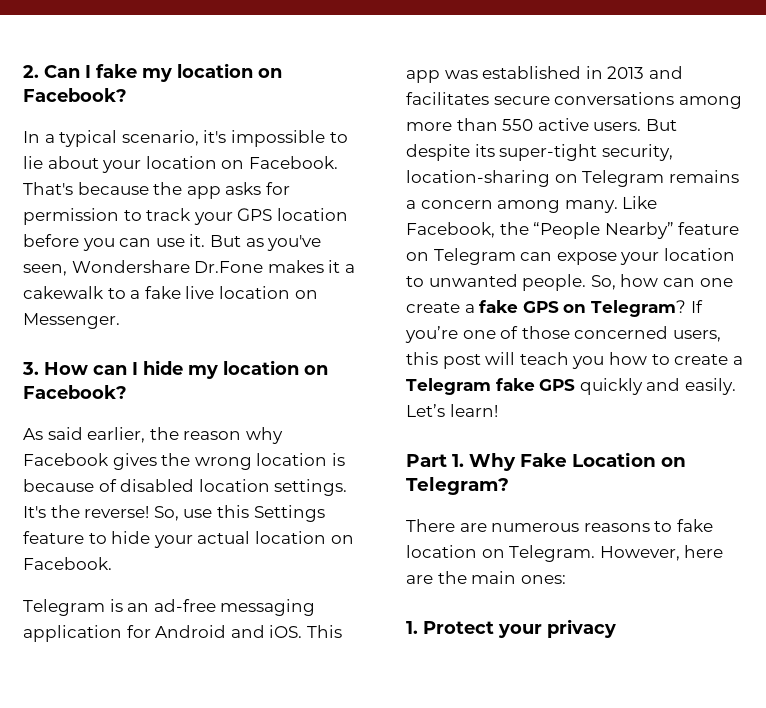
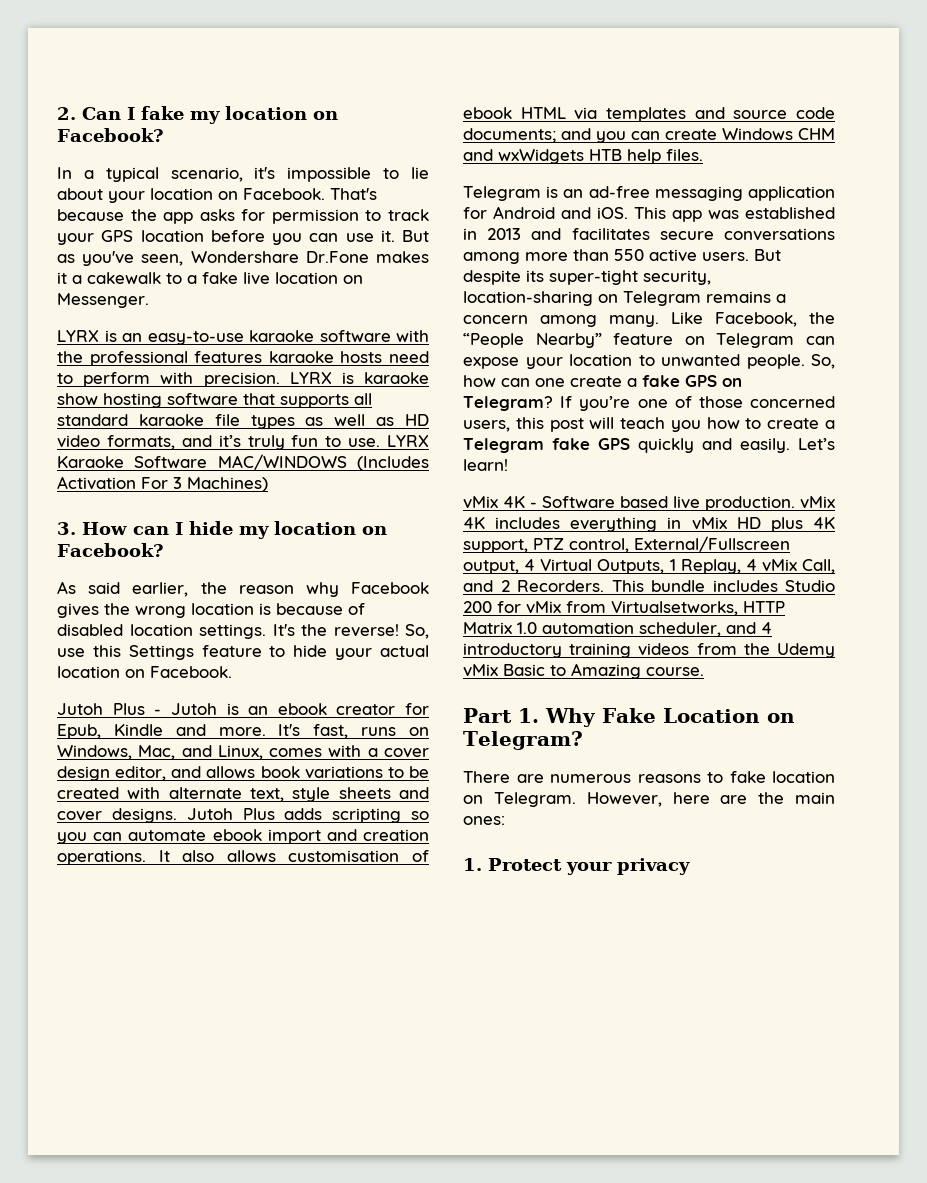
+ LYRX is an easy-to-use karaoke software with the professional features karaoke hosts need to perform with precision. LYRX is karaoke show hosting software that supports all standard karaoke file types as well as HD video formats, and it’s truly fun to use. LYRX Karaoke Software MAC/WINDOWS (Includes Activation For 3 Machines)
+ Jutoh Plus - Jutoh is an ebook creator for Epub, Kindle and more. It's fast, runs on Windows, Mac, and Linux, comes with a cover design editor, and allows book variations to be created with alternate text, style sheets and cover designs. Jutoh Plus adds scripting so you can automate ebook import and creation operations. It also allows customisation of ebook HTML via templates and source code documents; and you can create Windows CHM and wxWidgets HTB help files.
+ vMix 4K - Software based live production. vMix 4K includes everything in vMix HD plus 4K support, PTZ control, External/Fullscreen output, 4 Virtual Outputs, 1 Replay, 4 vMix Call, and 2 Recorders. This bundle includes Studio 200 for vMix from Virtualsetworks, HTTP Matrix 1.0 automation scheduler, and 4 introductory training videos from the Udemy vMix Basic to Amazing course.

